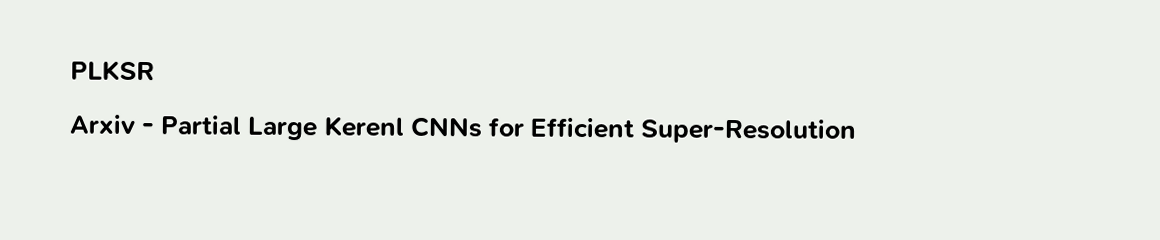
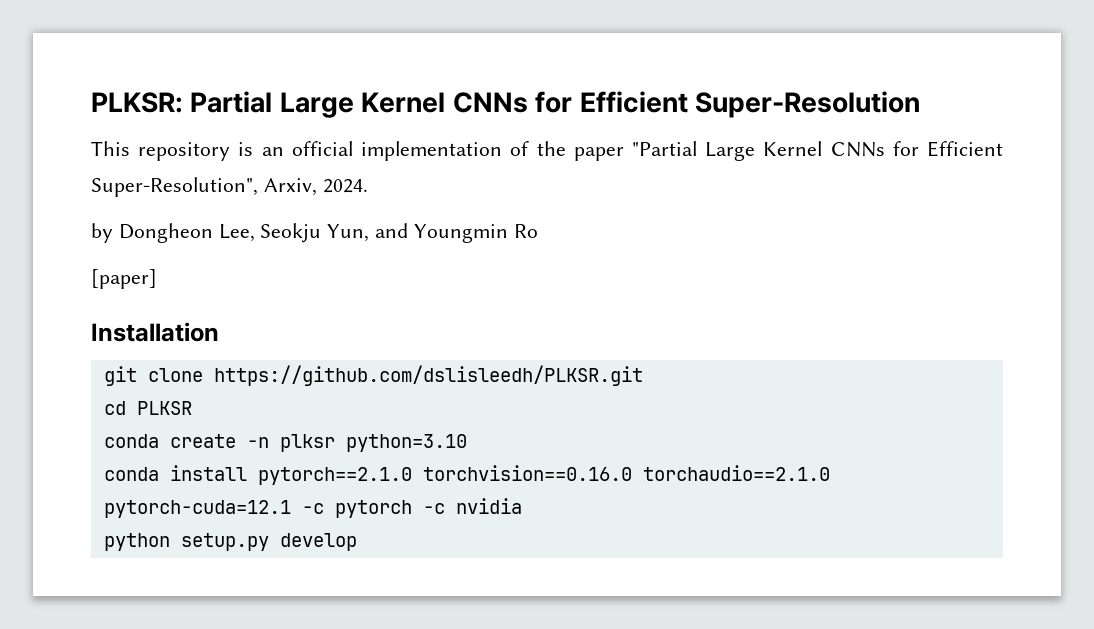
- PLKSR
- Arxiv - Partial Large Kerenl CNNs for Efficient Super-Resolution
+ PLKSR: Partial Large Kernel CNNs for Efficient Super-Resolution
+ This repository is an official implementation of the paper "Partial Large Kernel CNNs for Efficient Super-Resolution", Arxiv, 2024.
+ by Dongheon Lee, Seokju Yun, and Youngmin Ro
+ [paper]
+ Installation
+ git clone https://github.com/dslisleedh/PLKSR.git
+ cd PLKSR
+ conda create -n plksr python=3.10
+ conda install pytorch==2.1.0 torchvision==0.16.0 torchaudio==2.1.0 pytorch-cuda=12.1 -c pytorch -c nvidia
+ python setup.py develop

